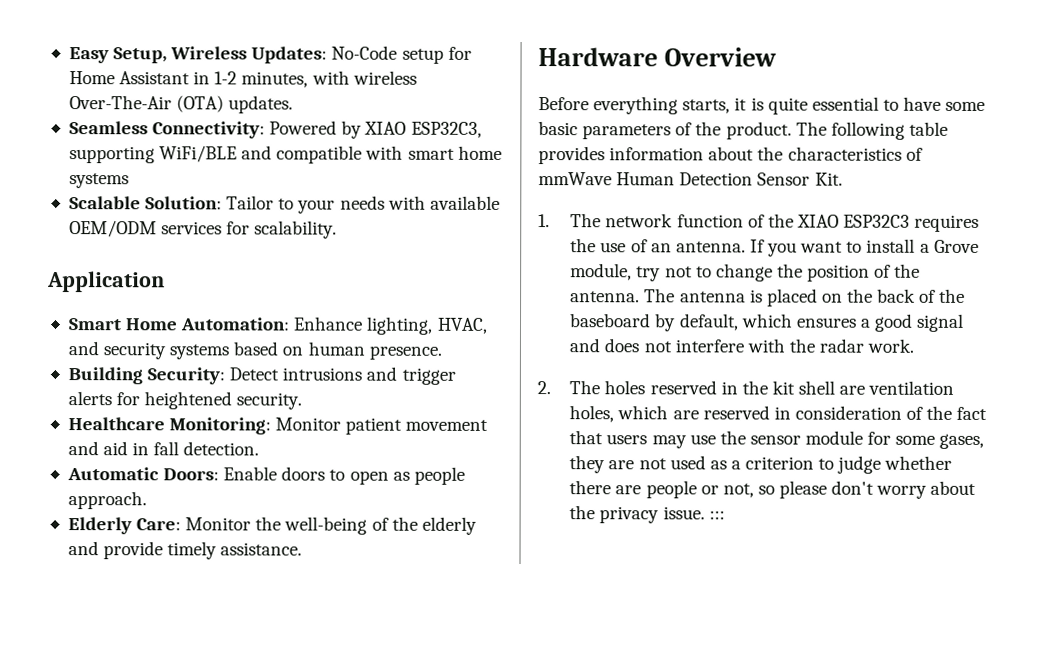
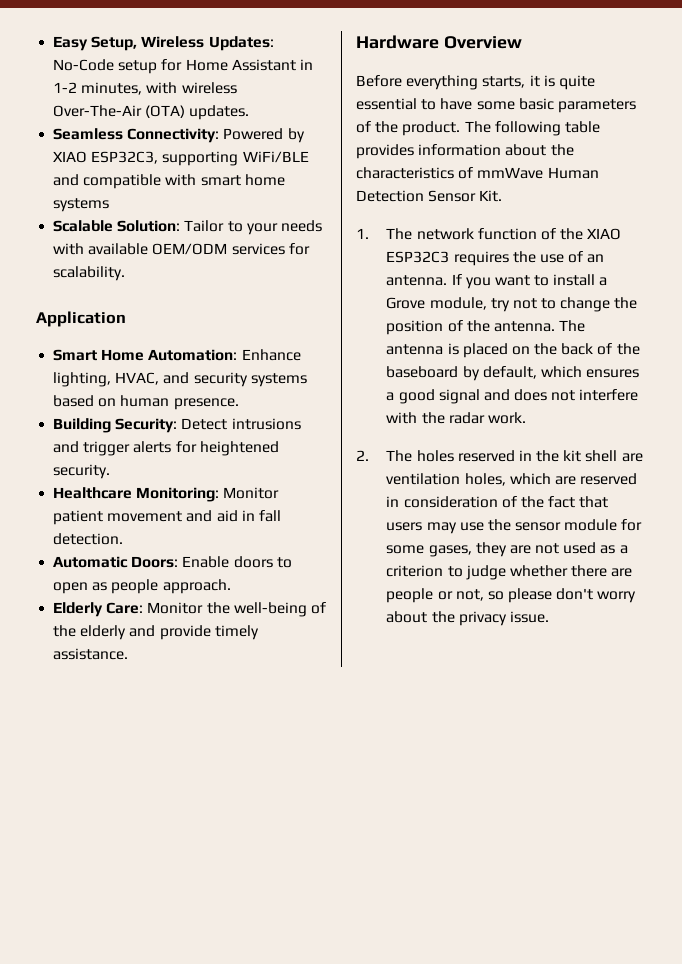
- 2. The holes reserved in the kit shell are ventilation holes, which are reserved in consideration of the fact that users may use the sensor module for some gases, they are not used as a criterion to judge whether there are people or not, so please don't worry about the privacy issue. :::
+ 2. The holes reserved in the kit shell are ventilation holes, which are reserved in consideration of the fact that users may use the sensor module for some gases, they are not used as a criterion to judge whether there are people or not, so please don't worry about the privacy issue.

